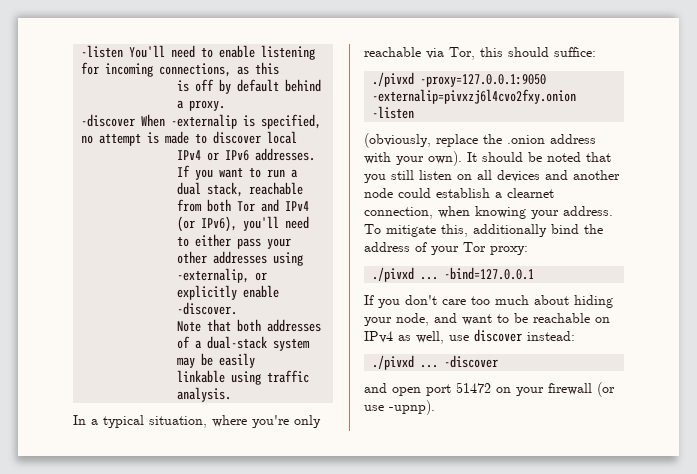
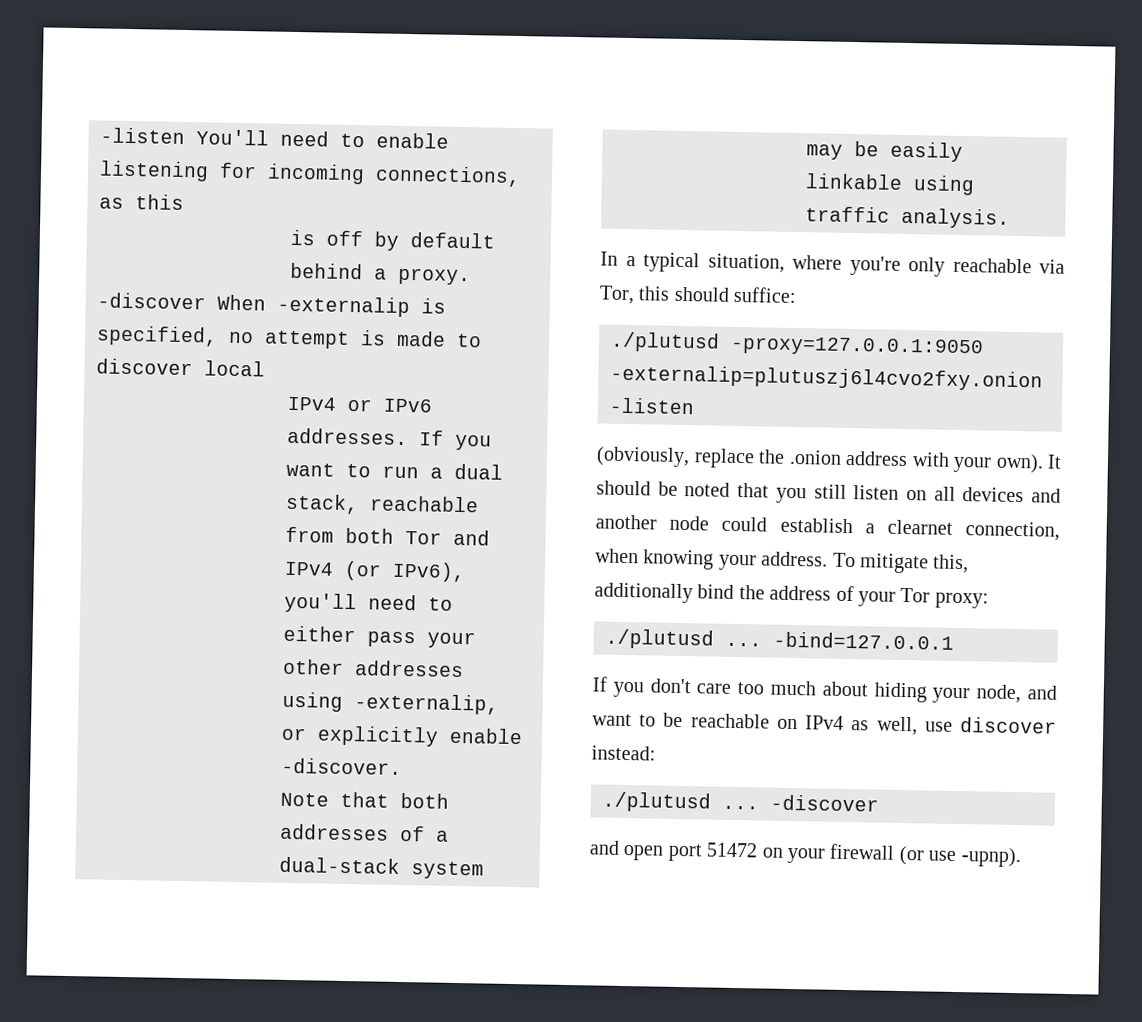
- ./pivxd -proxy=127.0.0.1:9050 -externalip=pivxzj6l4cvo2fxy.onion -listen
+ ./plutusd -proxy=127.0.0.1:9050 -externalip=plutuszj6l4cvo2fxy.onion -listen
  To mitigate this, additionally bind the address of your Tor proxy:
- ./pivxd ...
+ ./plutusd ...
  If you don't care too much about hiding your node, and want to be reachable on IPv4 as well, use discover instead:
- ./pivxd ...
+ ./plutusd ...

